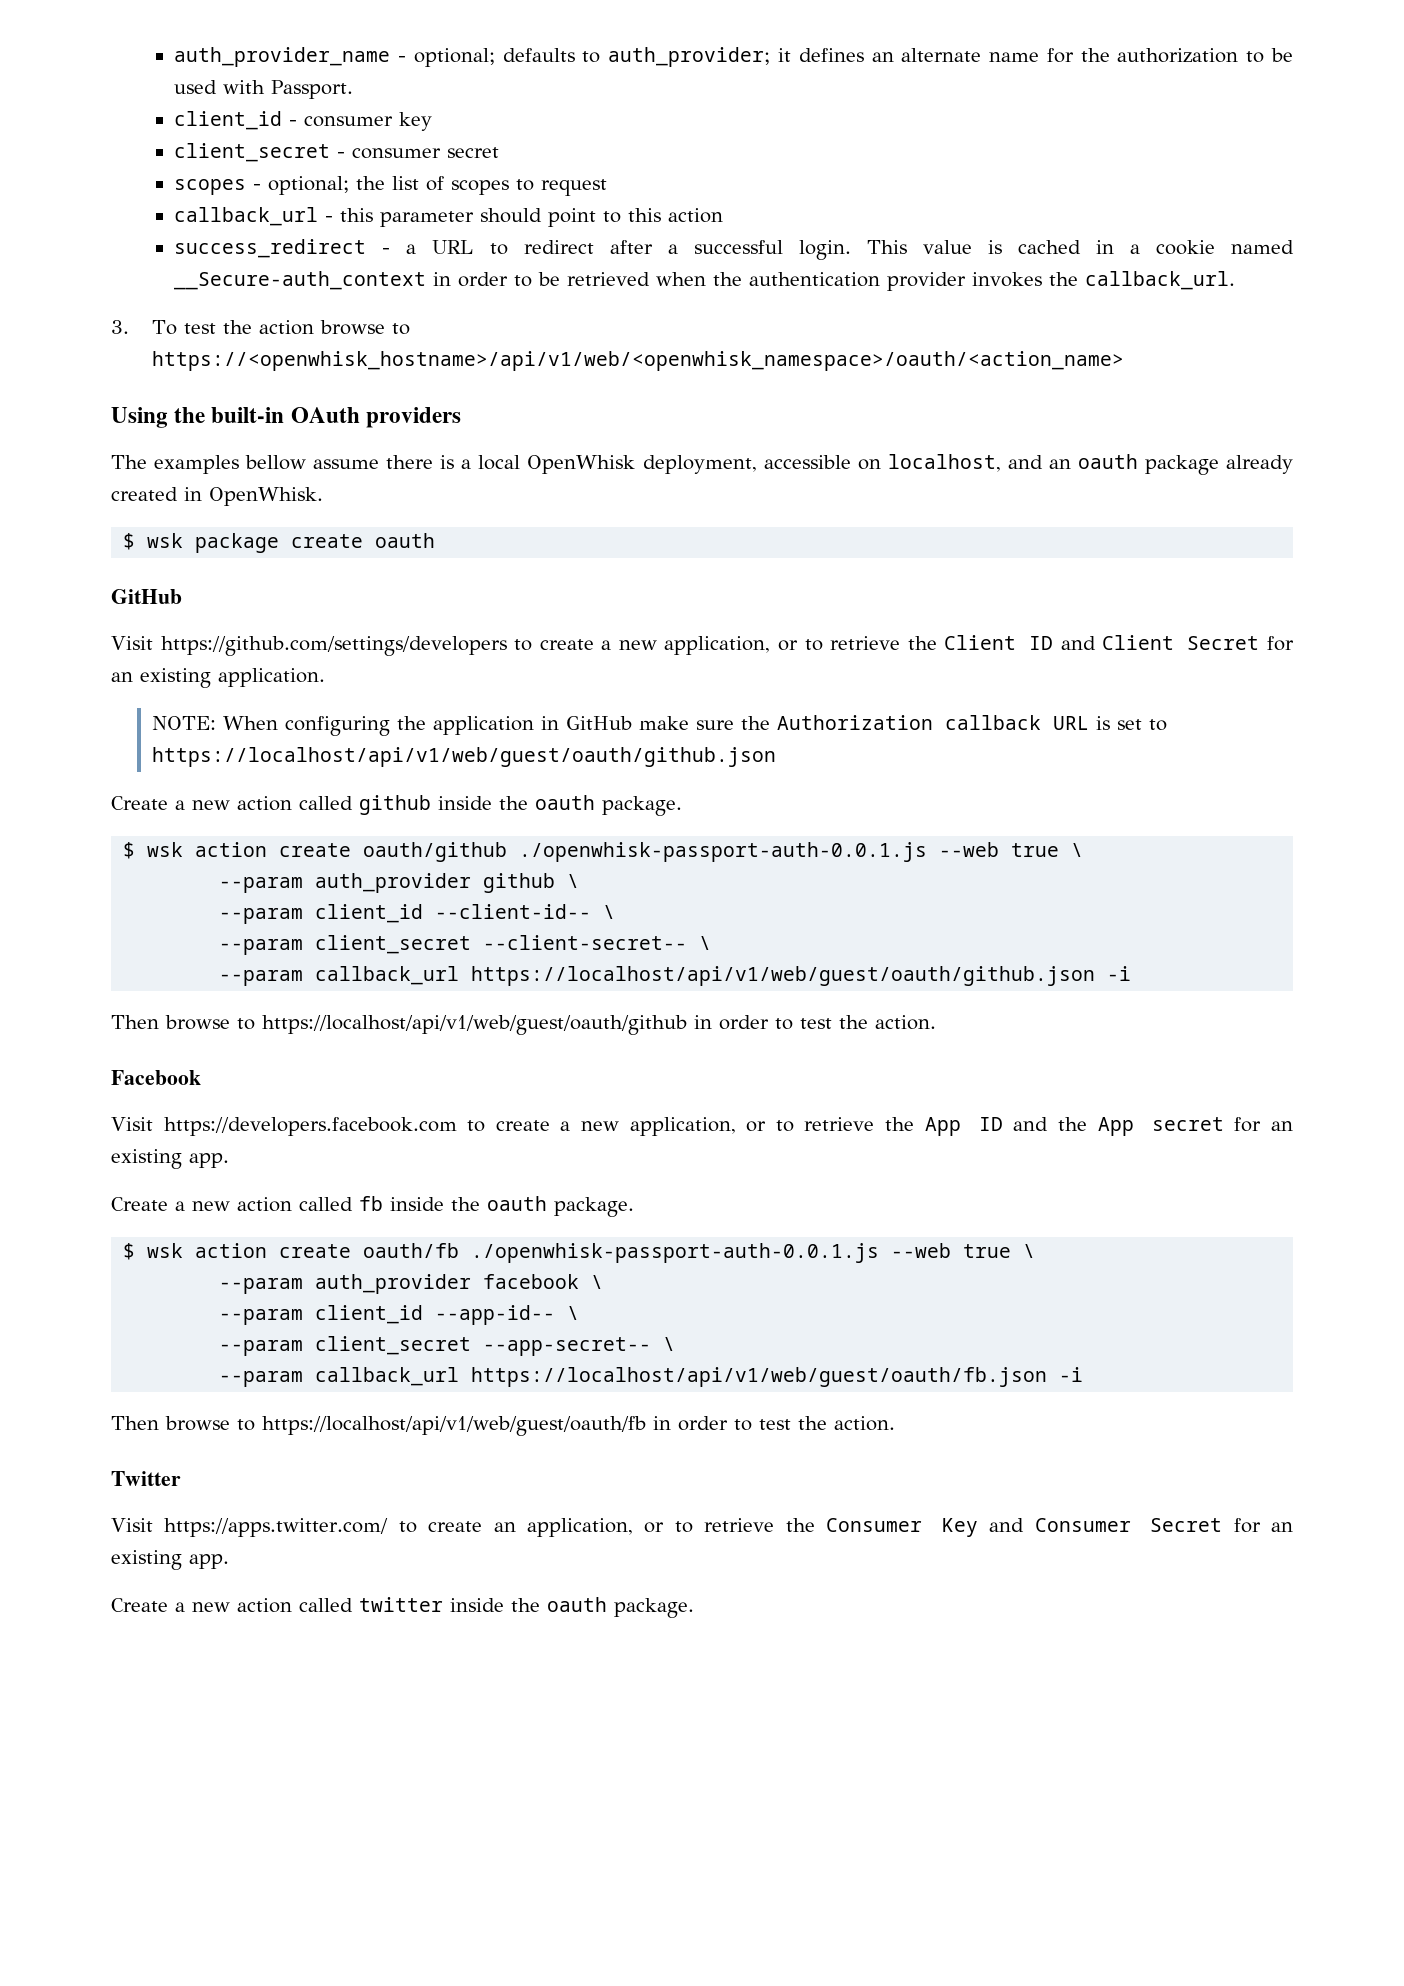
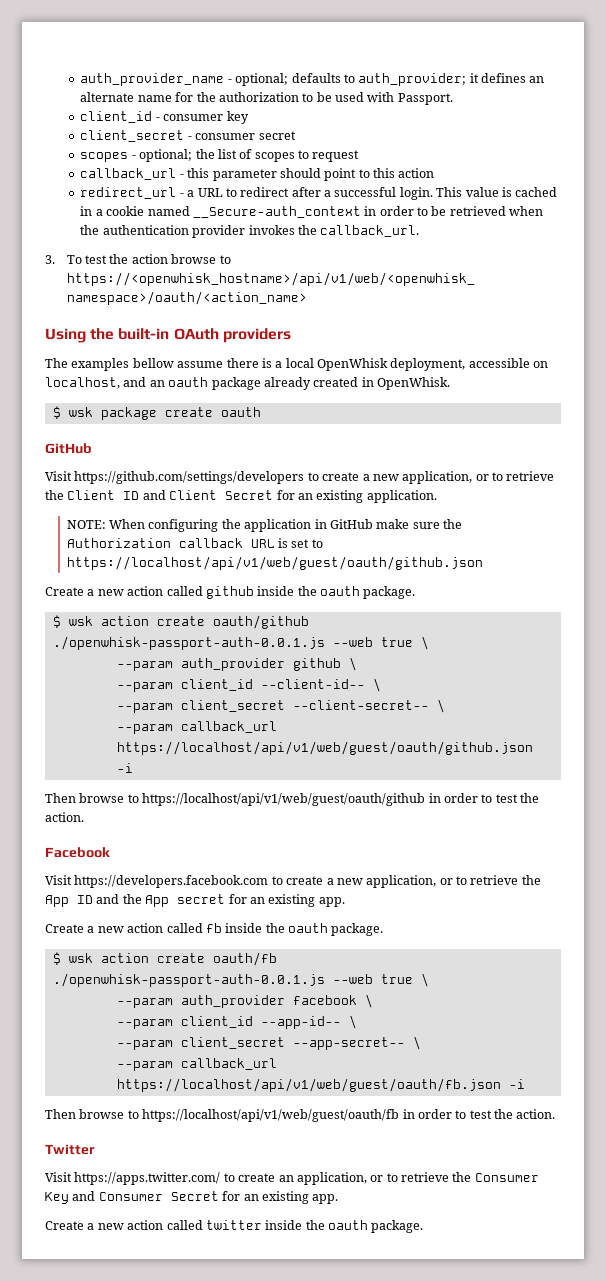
- success_redirect - a URL to redirect after a successful login.
+ redirect_url - a URL to redirect after a successful login.

